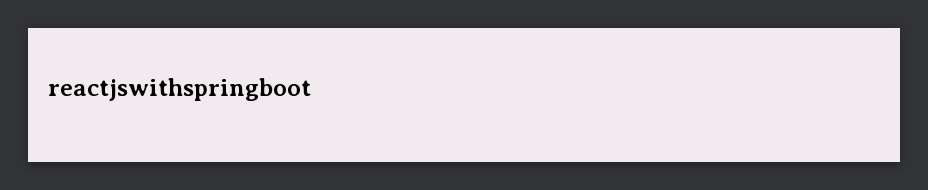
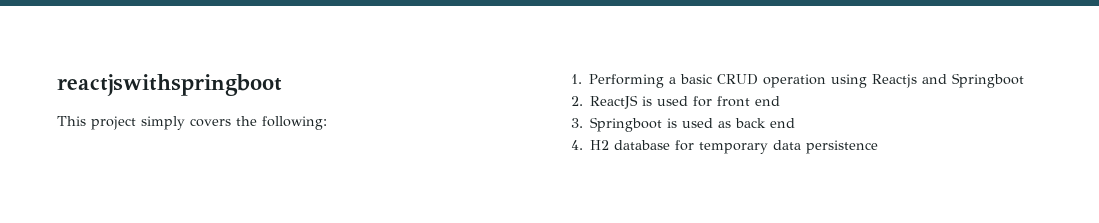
+ This project simply covers the following:
+ 1. Performing a basic CRUD operation using Reactjs and Springboot
+ 2. ReactJS is used for front end
+ 3. Springboot is used as back end
+ 4. H2 database for temporary data persistence

